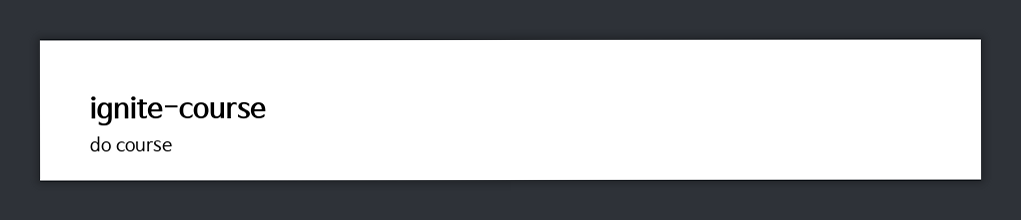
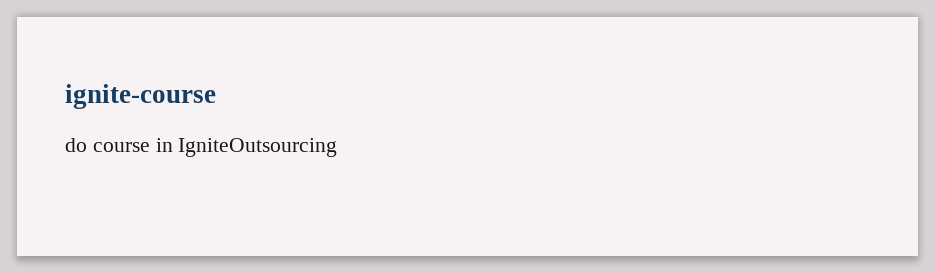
- do course
+ do course in IgniteOutsourcing

